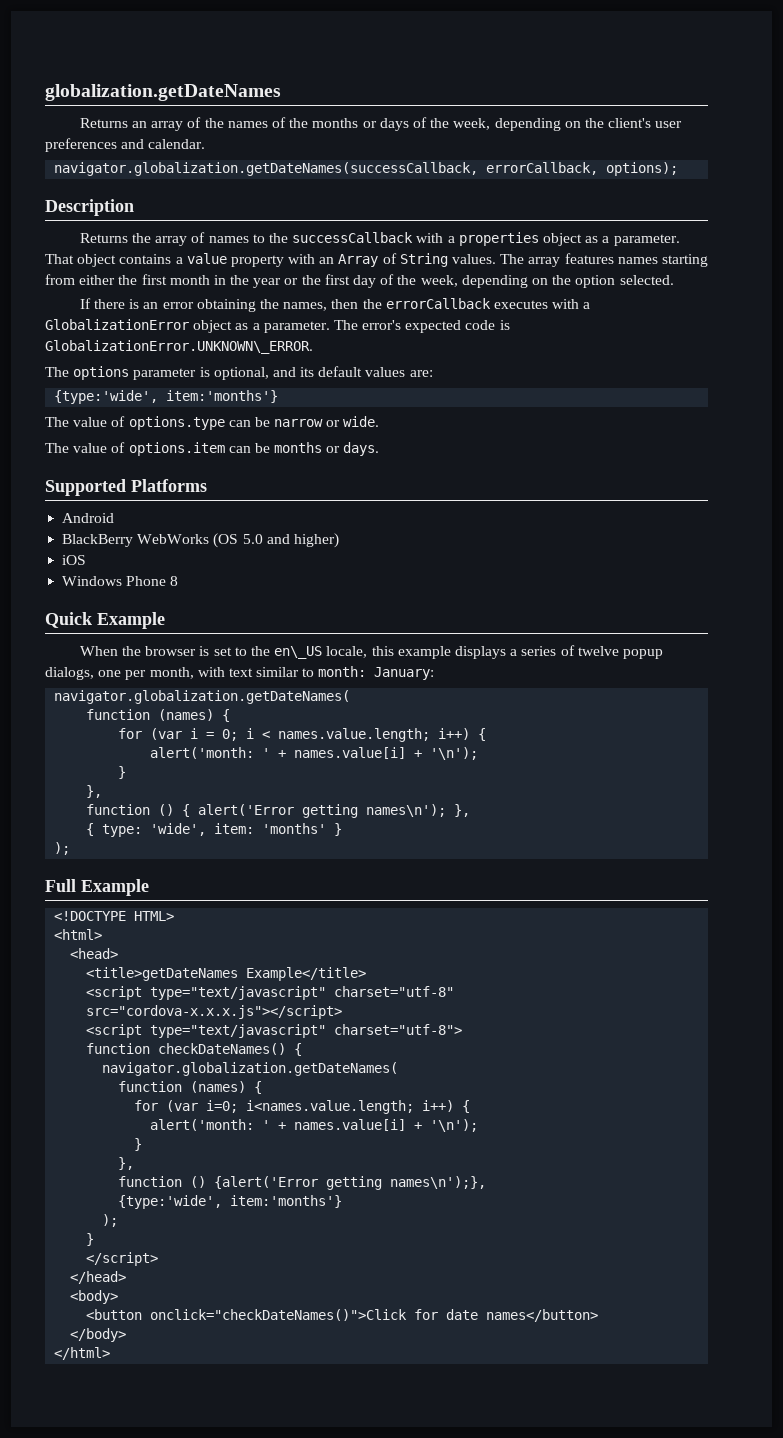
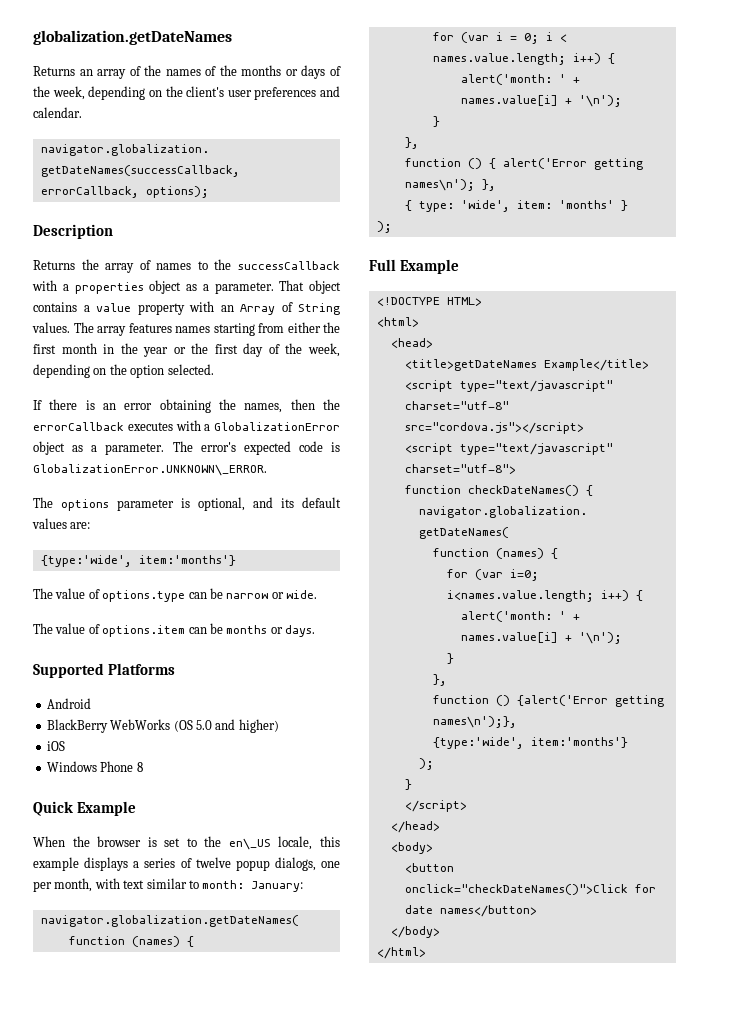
- <script type="text/javascript" charset="utf-8" src="cordova-x.x.x.js"></script>
+ <script type="text/javascript" charset="utf-8" src="cordova.js"></script>

